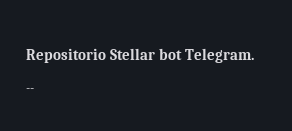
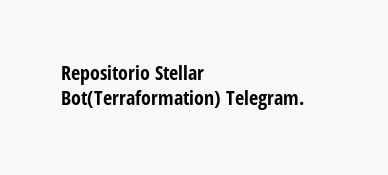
- Repositorio Stellar bot Telegram.
+ Repositorio Stellar Bot(Terraformation) Telegram.
- --

